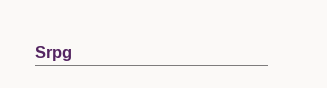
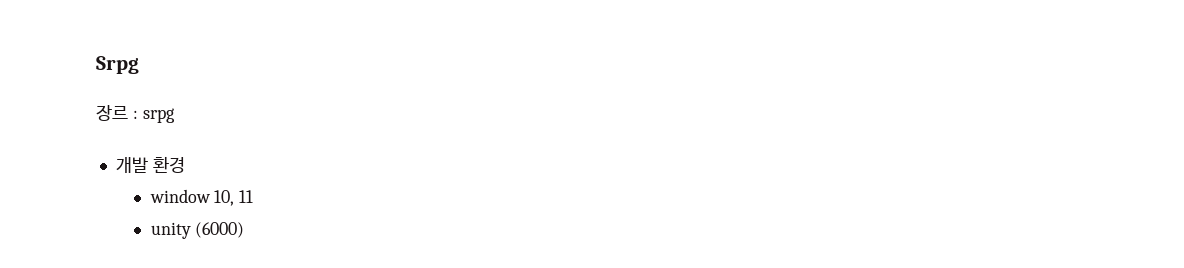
+ 장르 : srpg
+ 개발 환경
+ window 10, 11
+ unity (6000)

